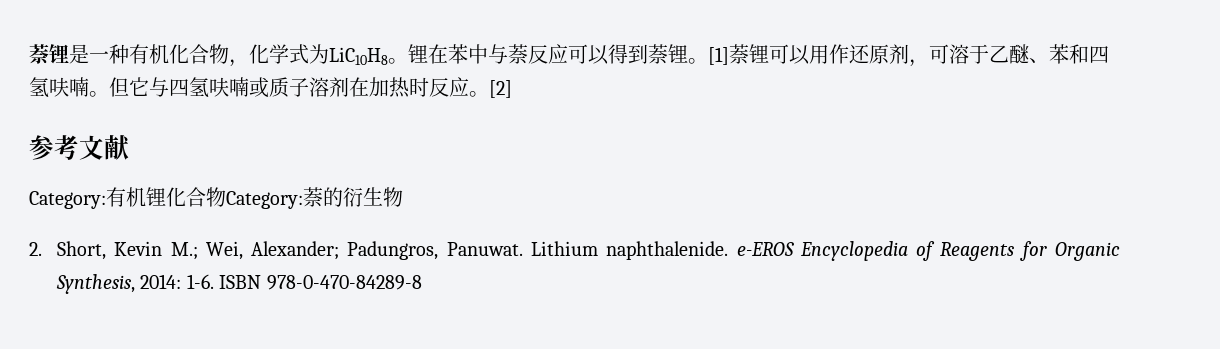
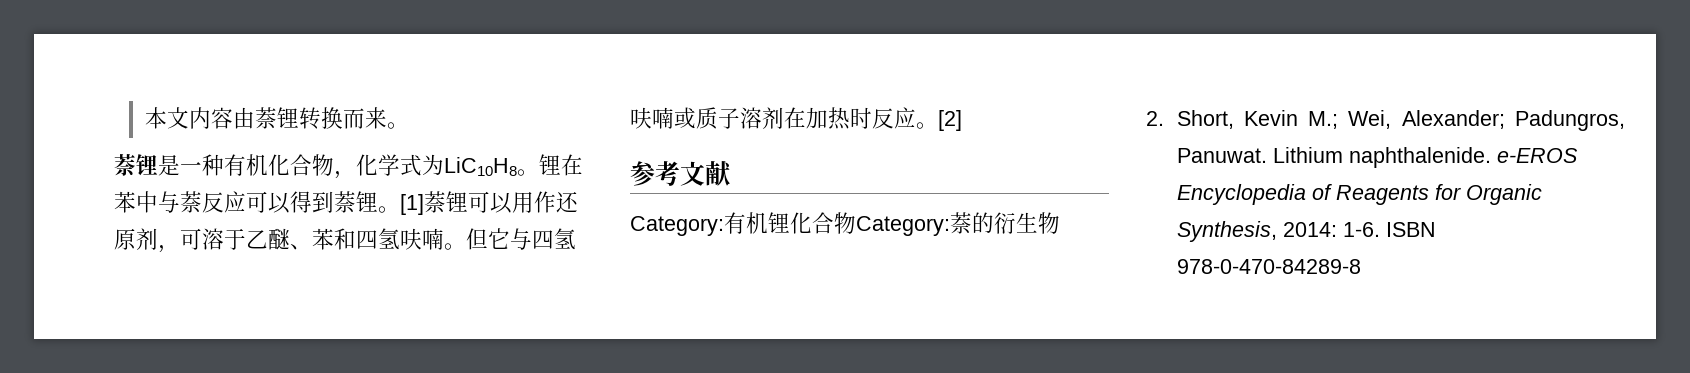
+ 本文内容由萘锂转换而来。

